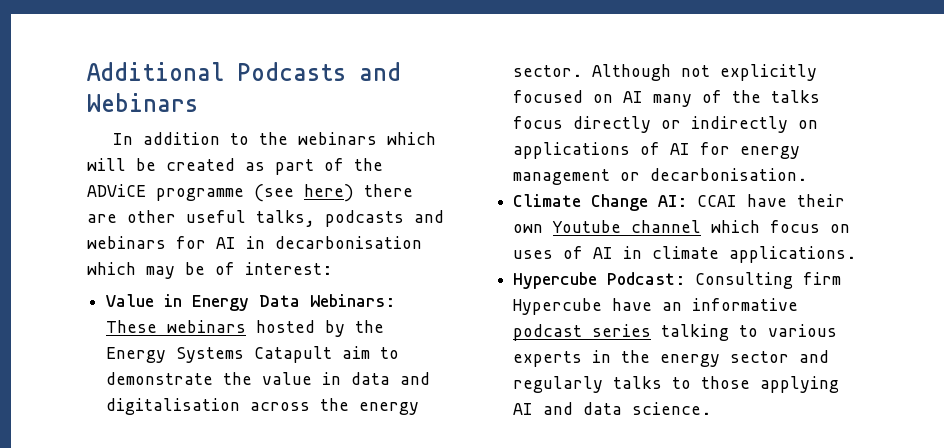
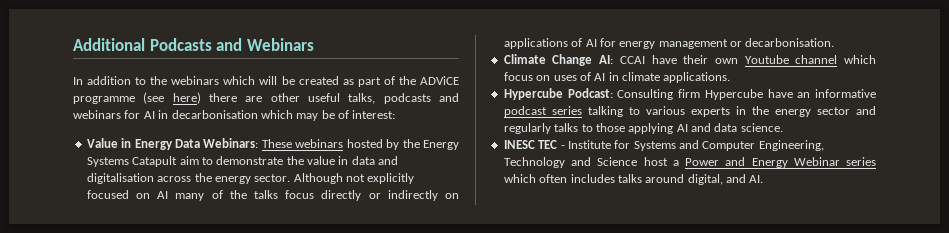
+ INESC TEC - Institute for Systems and Computer Engineering, Technology and Science host a Power and Energy Webinar series which often includes talks around digital, and AI.

